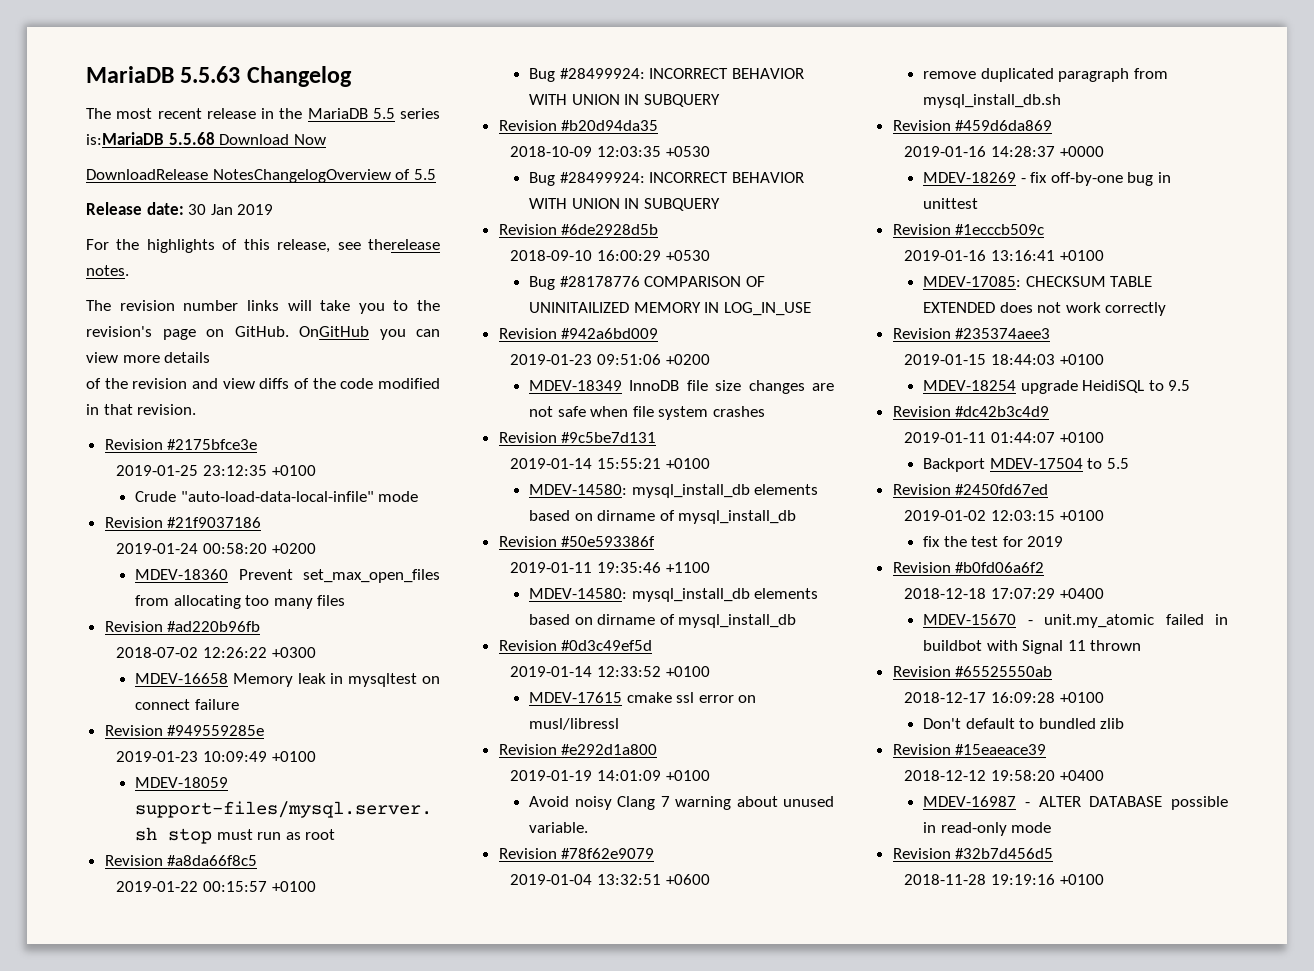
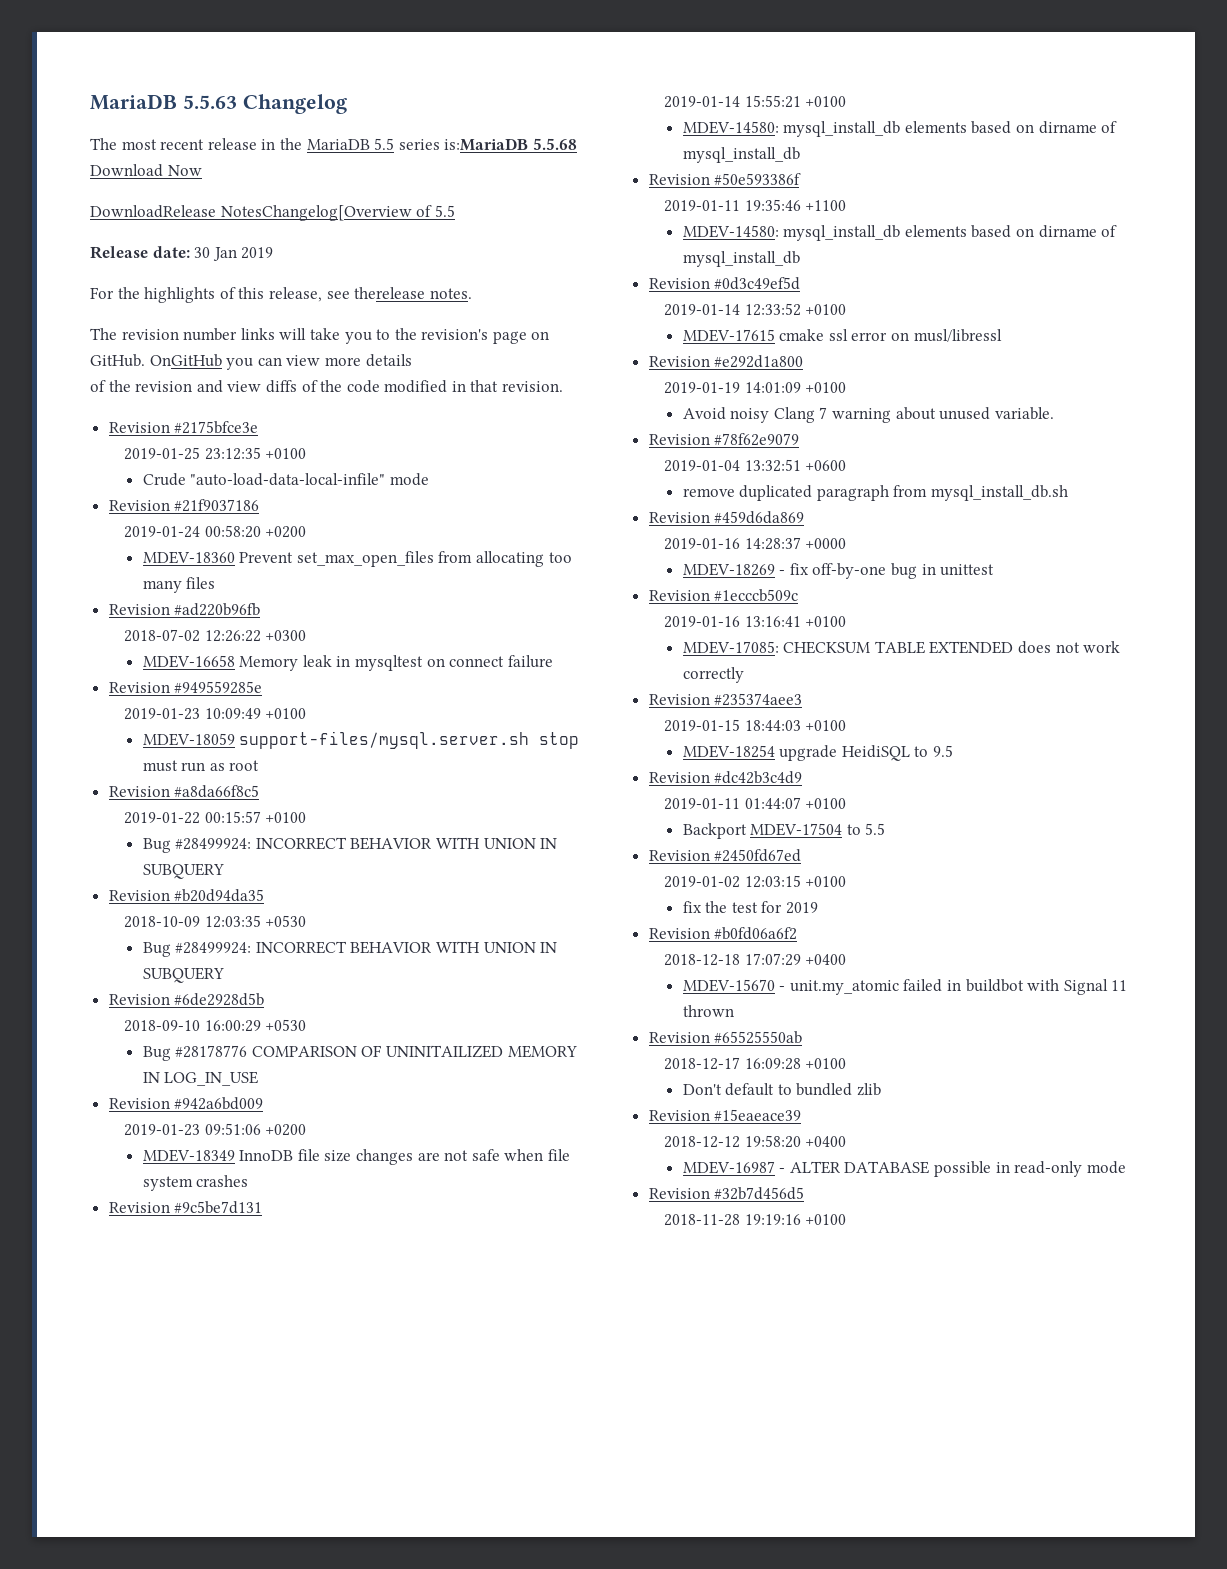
- DownloadRelease NotesChangelogOverview of 5.5
+ DownloadRelease NotesChangelog[Overview of 5.5

